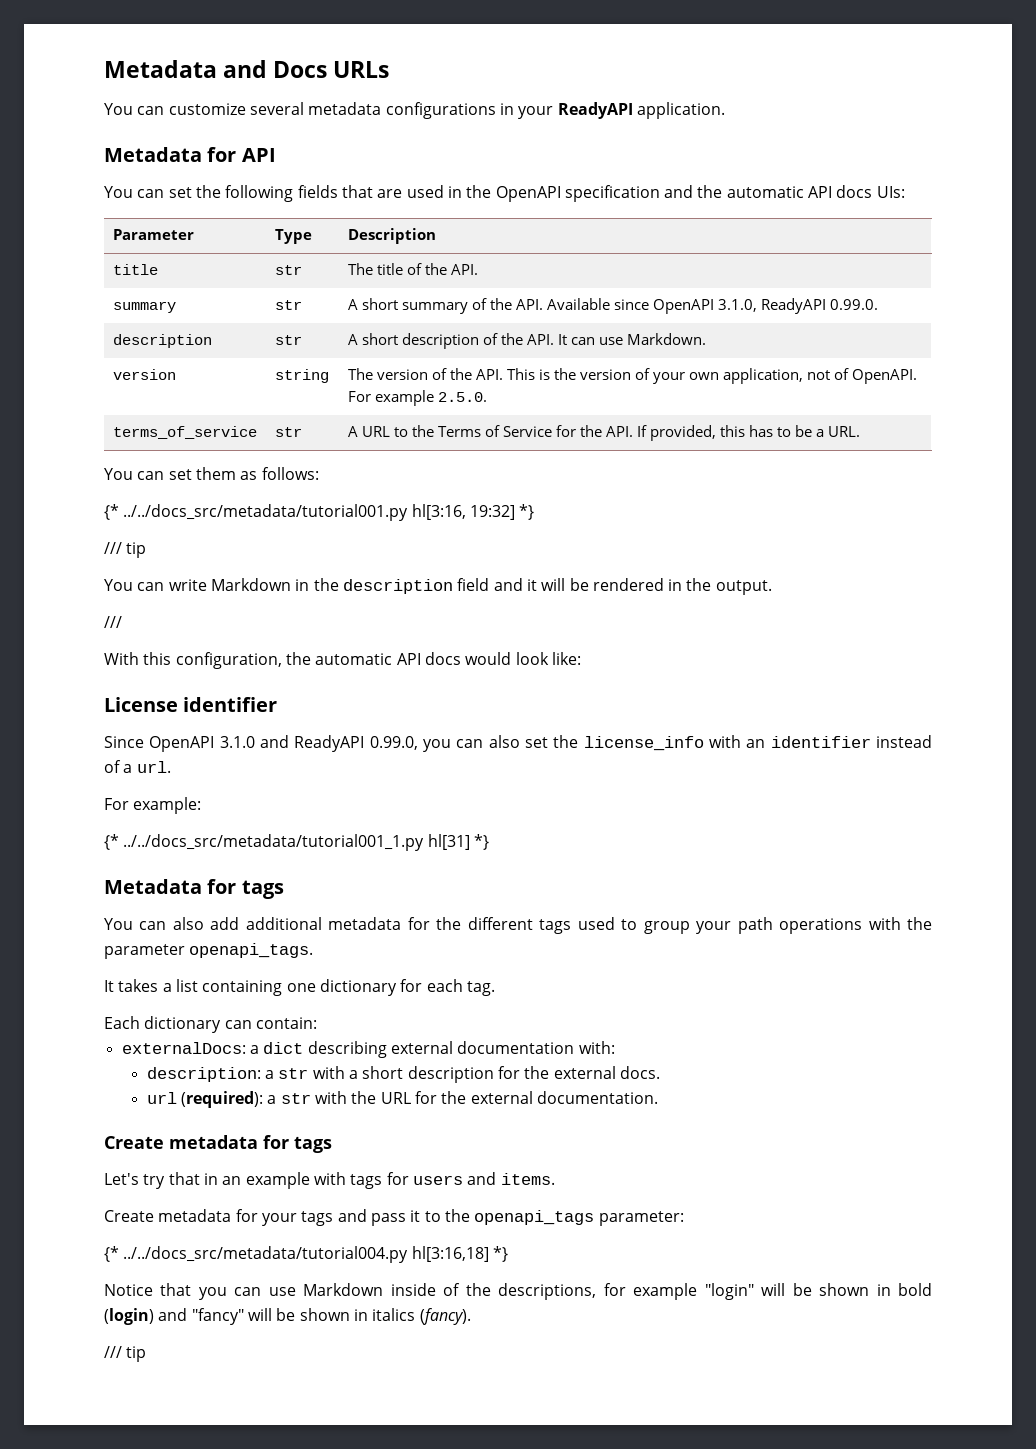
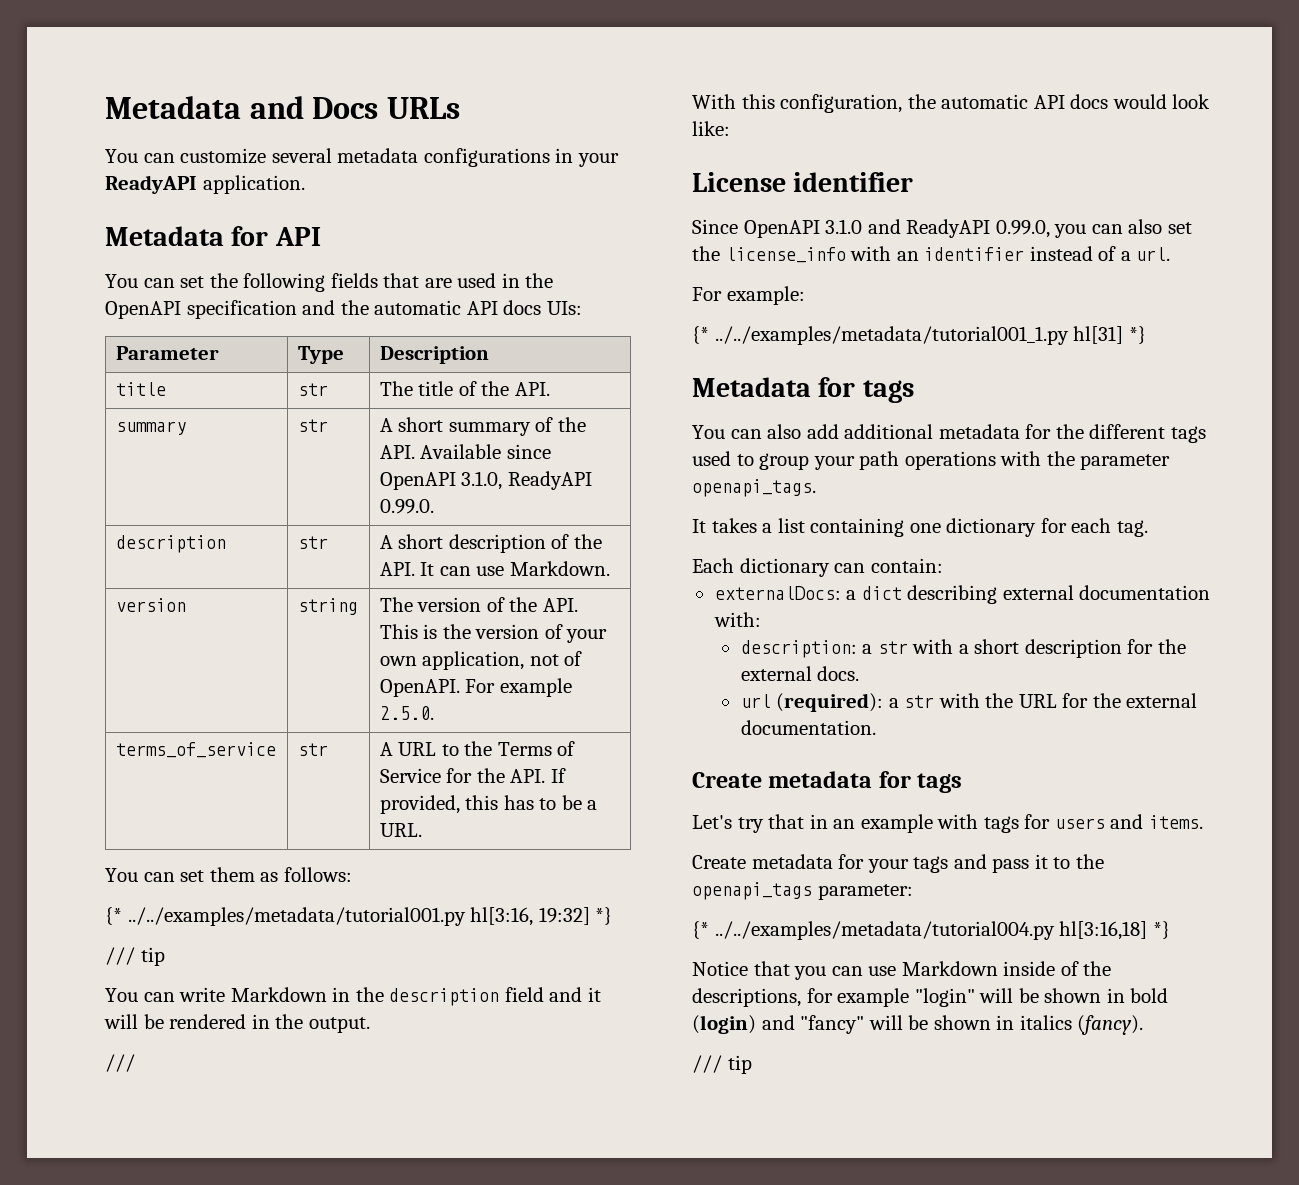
- {* ../../docs_src/metadata/tutorial001.py hl[3:16, 19:32] *}
+ {* ../../examples/metadata/tutorial001.py hl[3:16, 19:32] *}
- {* ../../docs_src/metadata/tutorial001_1.py hl[31] *}
+ {* ../../examples/metadata/tutorial001_1.py hl[31] *}
- {* ../../docs_src/metadata/tutorial004.py hl[3:16,18] *}
+ {* ../../examples/metadata/tutorial004.py hl[3:16,18] *}

